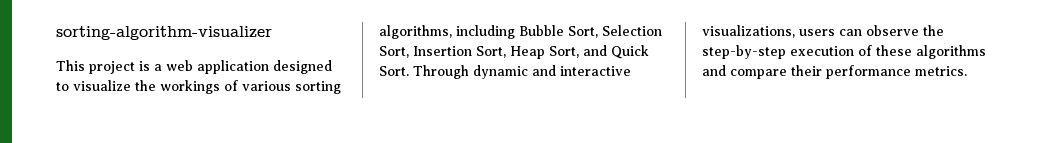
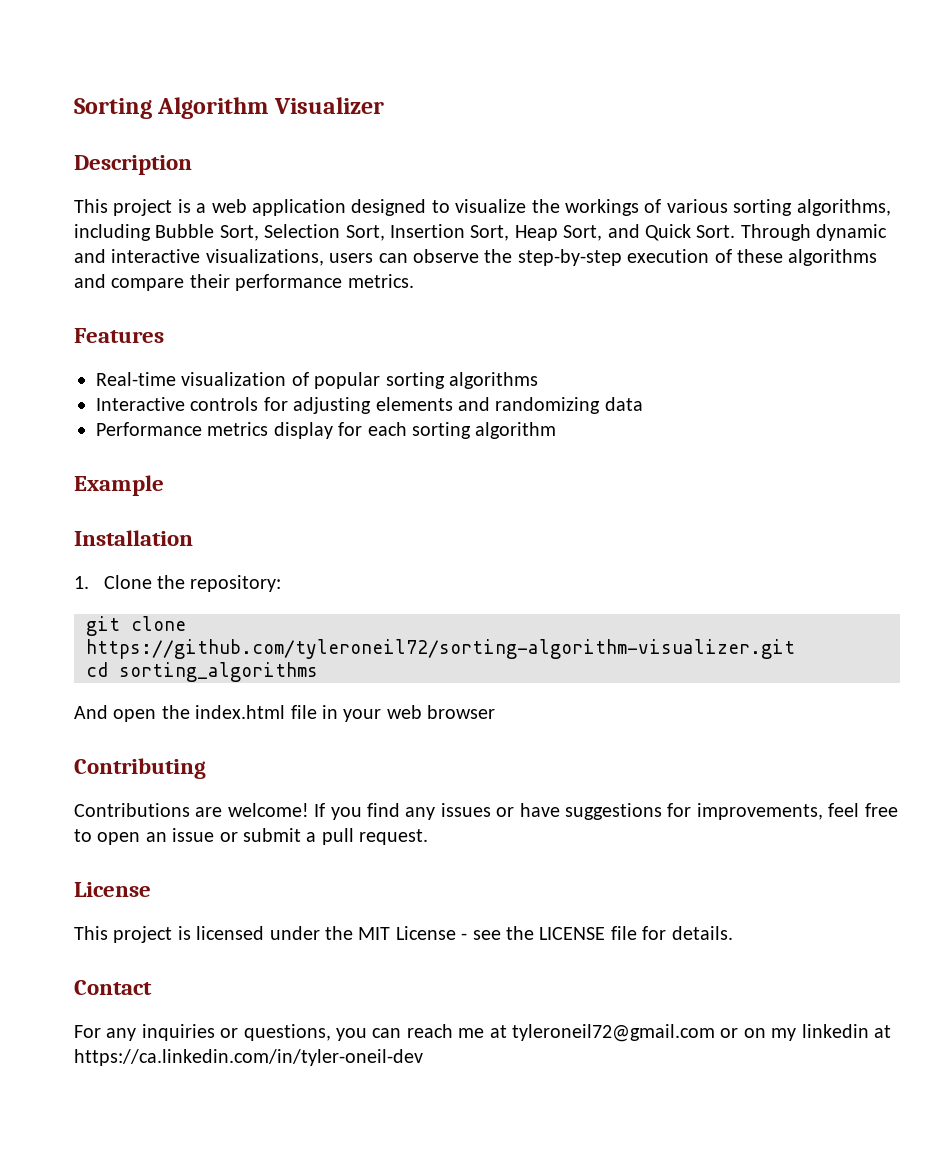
- sorting-algorithm-visualizer
+ Sorting Algorithm Visualizer
+ Description
+ Features
+ Real-time visualization of popular sorting algorithms
+ Interactive controls for adjusting elements and randomizing data
+ Performance metrics display for each sorting algorithm
+ Example
+ Installation
+ 1. Clone the repository:
+ git clone https://github.com/tyleroneil72/sorting-algorithm-visualizer.git
+ cd sorting_algorithms
+ And open the index.html file in your web browser
+ Contributing
+ Contributions are welcome! If you find any issues or have suggestions for improvements, feel free to open an issue or submit a pull request.
+ License
+ This project is licensed under the MIT License - see the LICENSE file for details.
+ Contact
+ For any inquiries or questions, you can reach me at tyleroneil72@gmail.com or on my linkedin at https://ca.linkedin.com/in/tyler-oneil-dev

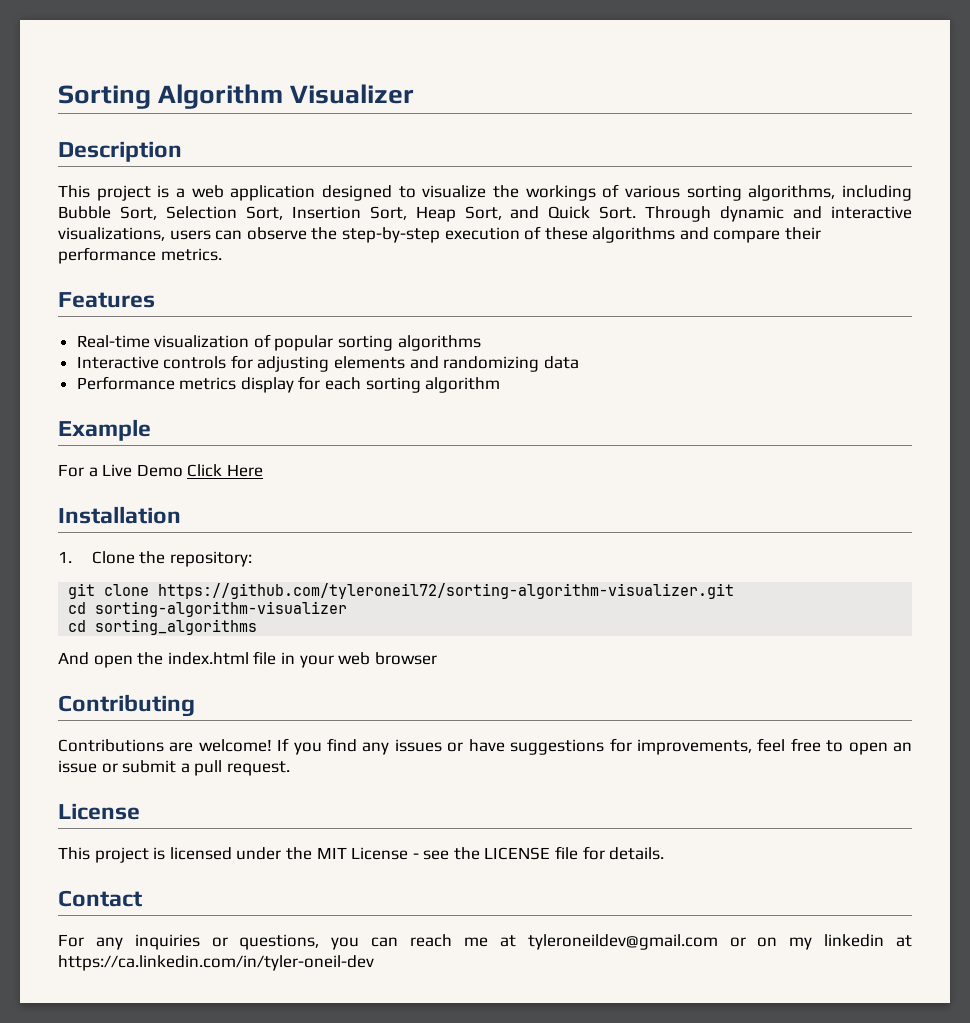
+ For a Live Demo Click Here
+ cd sorting-algorithm-visualizer
- For any inquiries or questions, you can reach me at tyleroneil72@gmail.com or on my linkedin at https://ca.linkedin.com/in/tyler-oneil-dev
+ For any inquiries or questions, you can reach me at tyleroneildev@gmail.com or on my linkedin at https://ca.linkedin.com/in/tyler-oneil-dev

